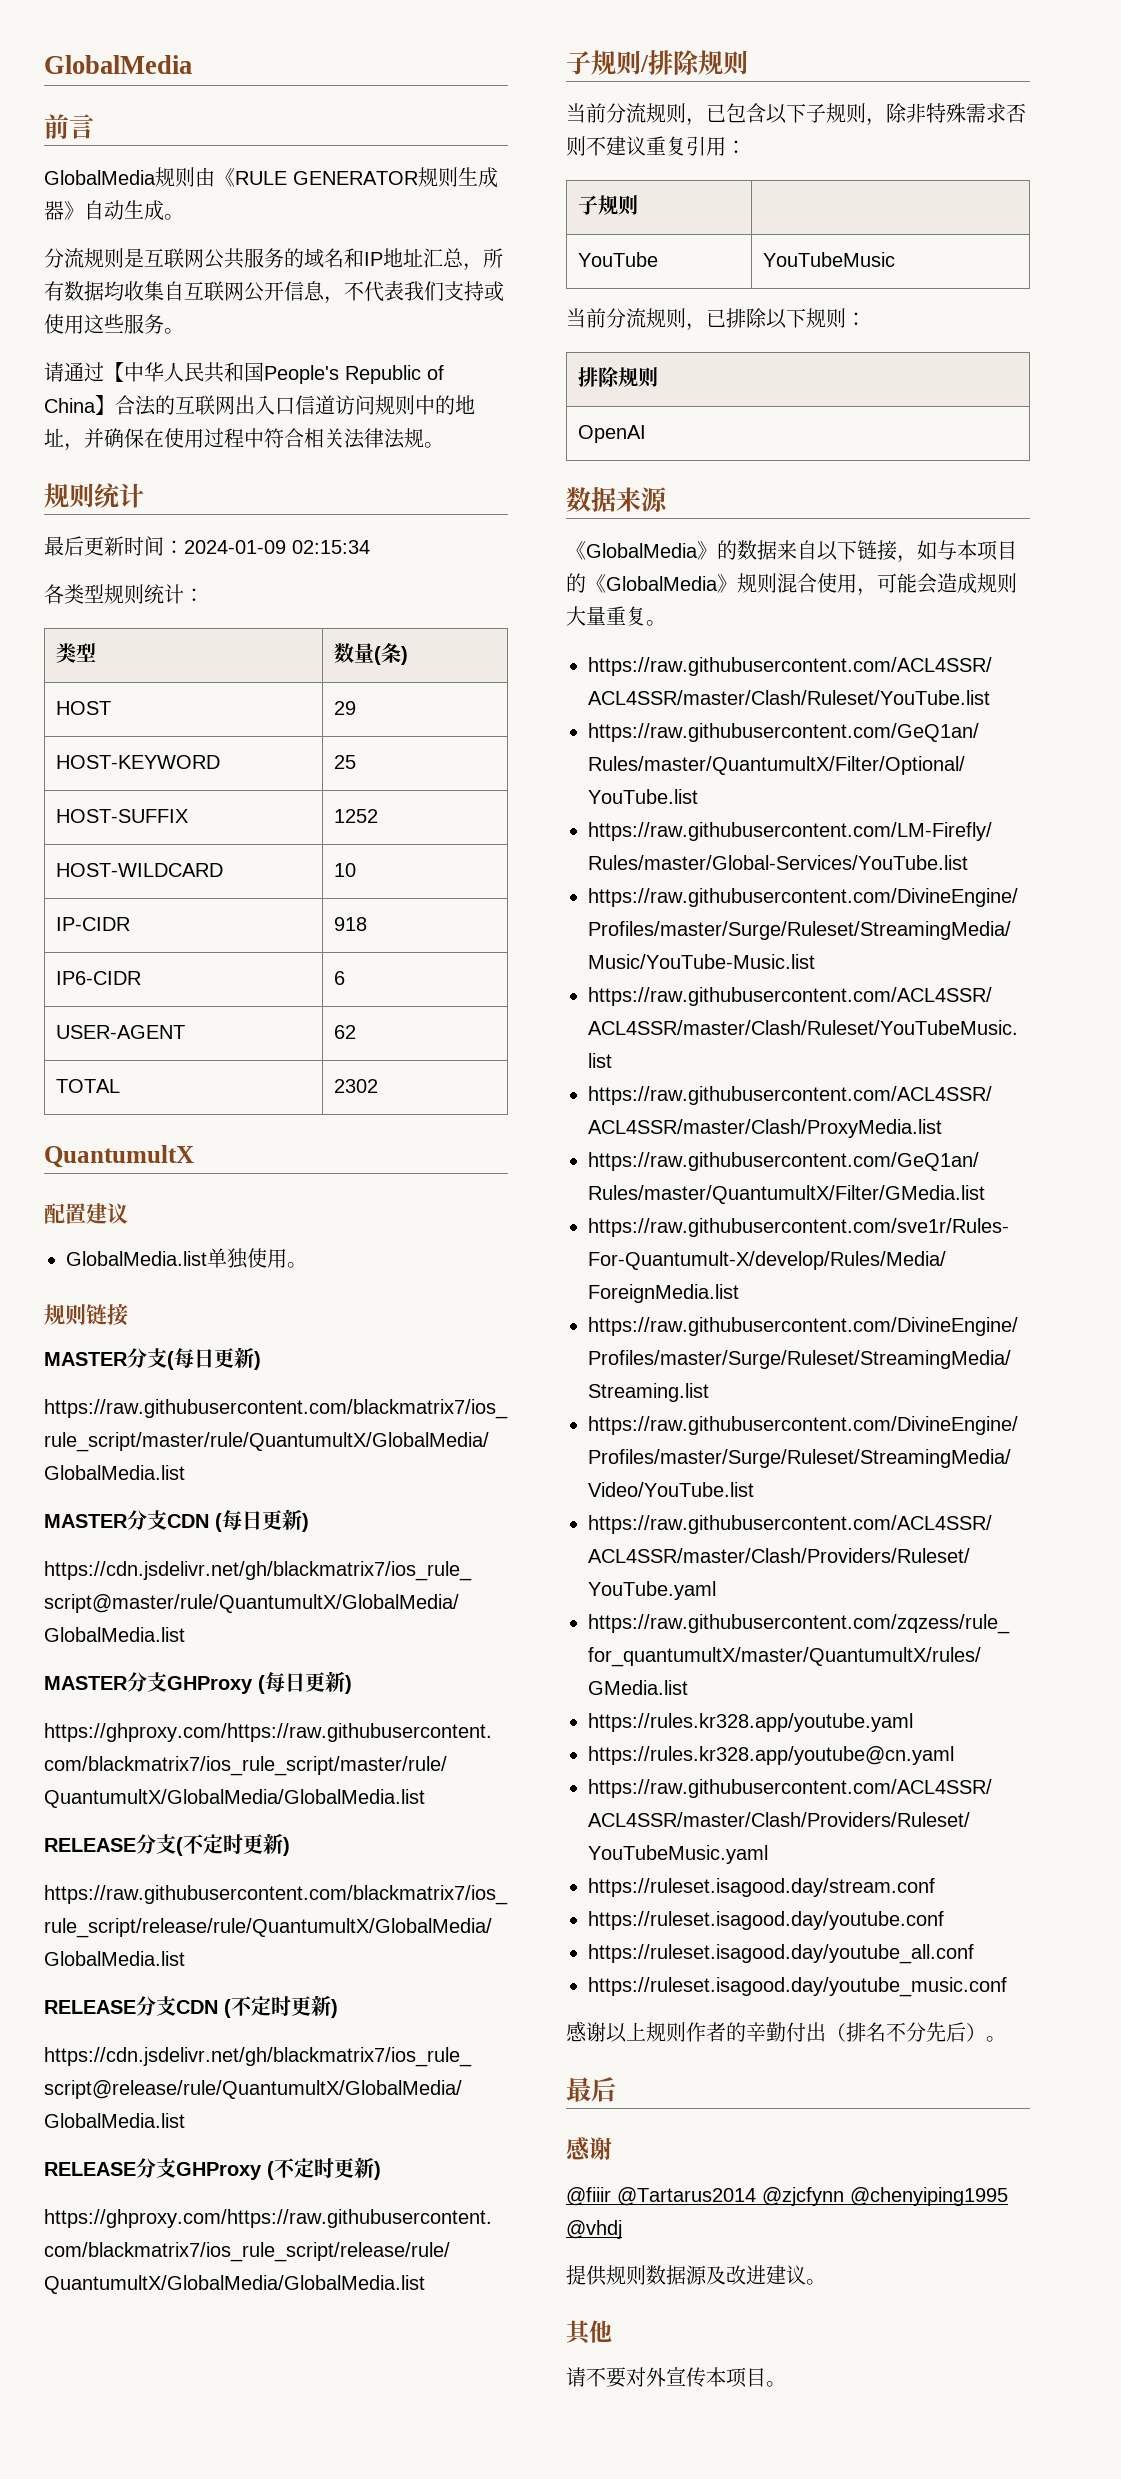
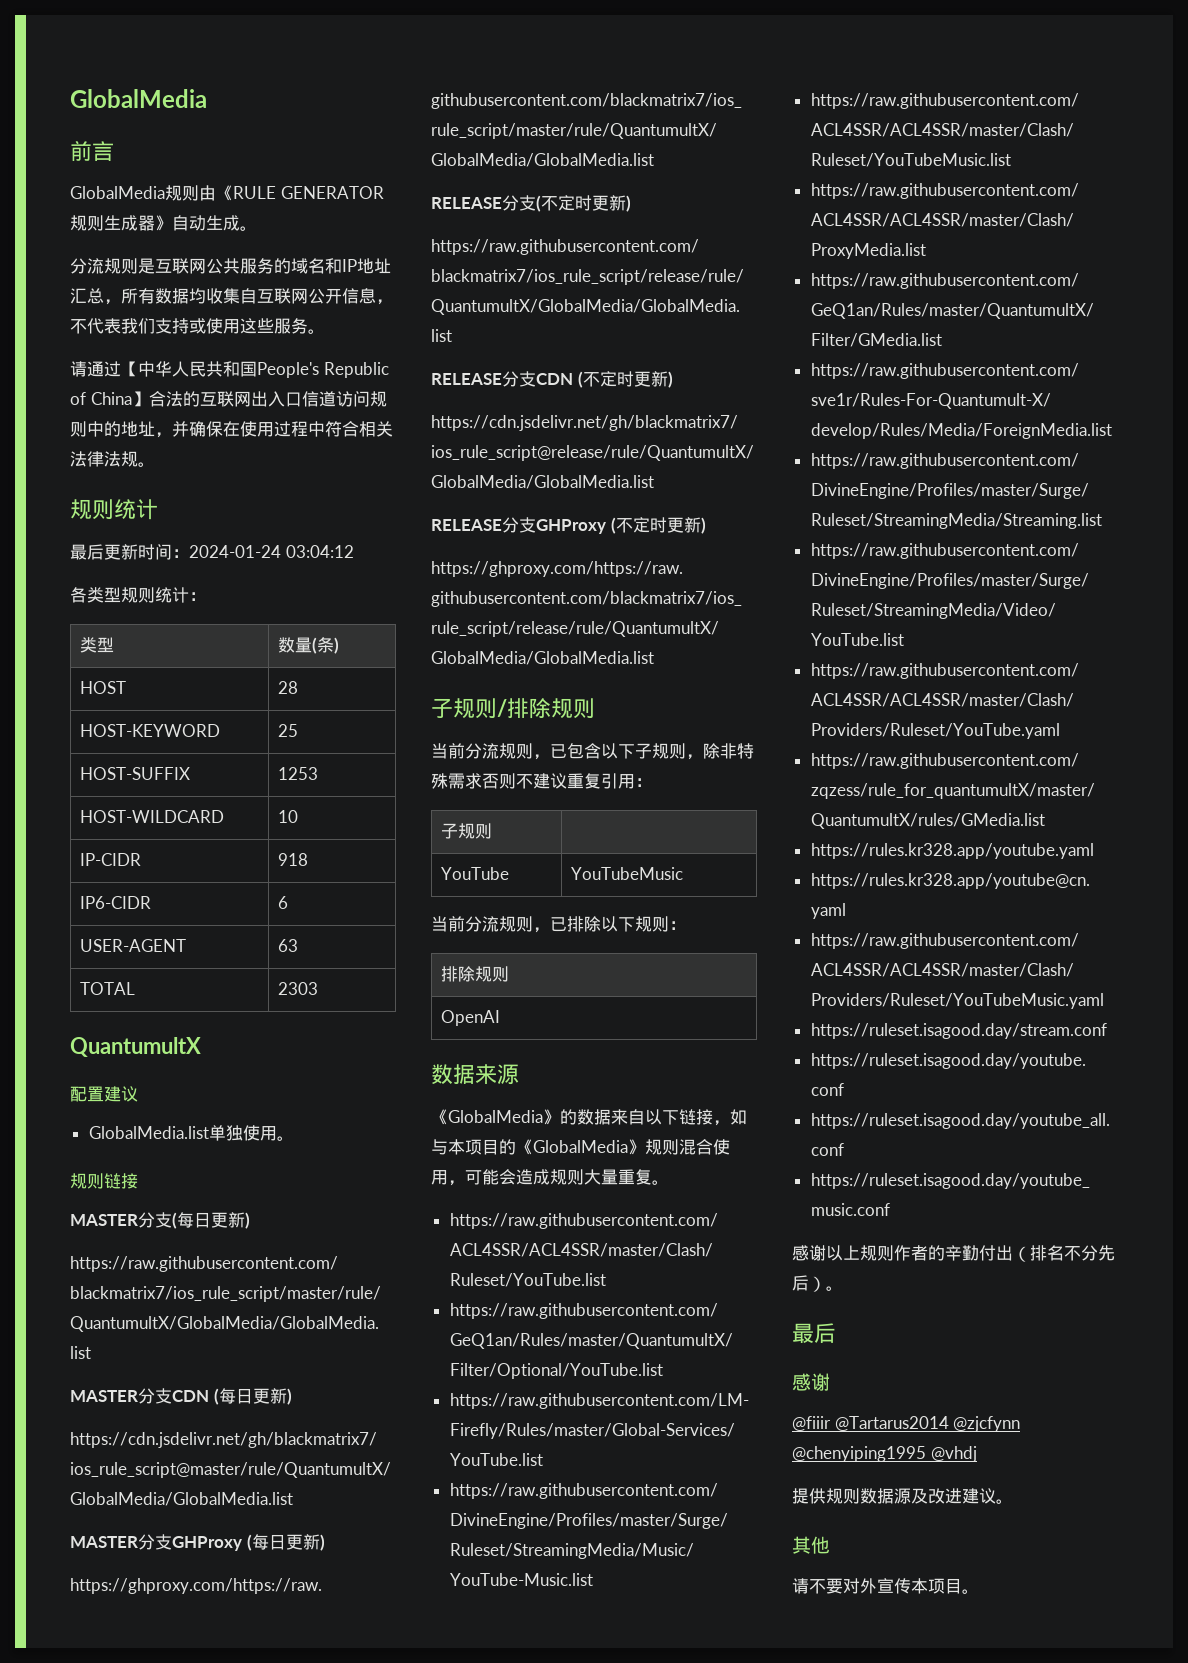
- 最后更新时间：2024-01-09 02:15:34
+ 最后更新时间：2024-01-24 03:04:12
- HOST | 29
+ HOST | 28
- HOST-SUFFIX | 1252
+ HOST-SUFFIX | 1253
- USER-AGENT | 62
+ USER-AGENT | 63
- TOTAL | 2302
+ TOTAL | 2303

